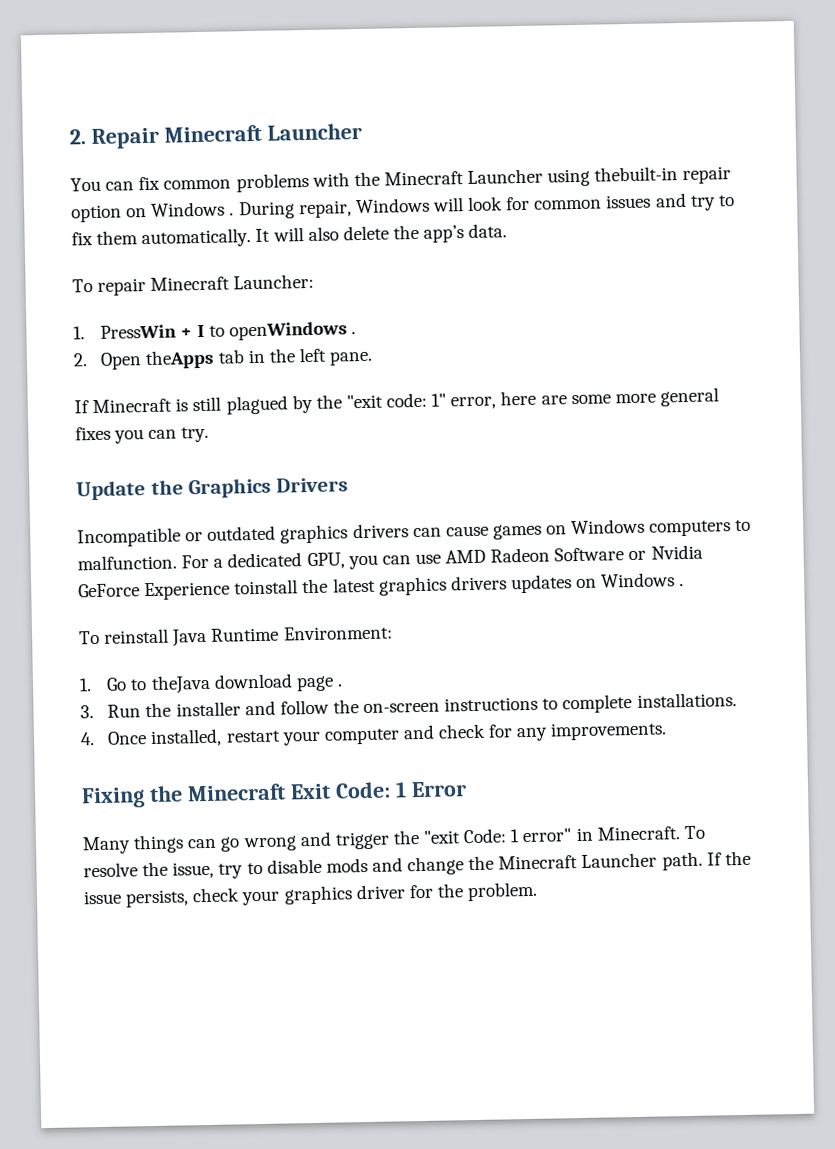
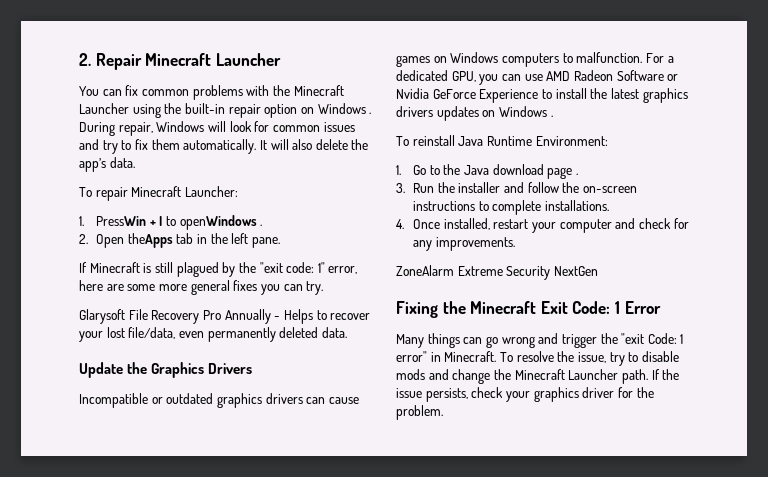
- You can fix common problems with the Minecraft Launcher using thebuilt-in repair option on Windows .
+ You can fix common problems with the Minecraft Launcher using the built-in repair option on Windows .
+ Glarysoft File Recovery Pro Annually - Helps to recover your lost file/data, even permanently deleted data.
- For a dedicated GPU, you can use AMD Radeon Software or Nvidia GeForce Experience toinstall the latest graphics drivers updates on Windows .
+ For a dedicated GPU, you can use AMD Radeon Software or Nvidia GeForce Experience to install the latest graphics drivers updates on Windows .
- 1. Go to theJava download page .
+ 1. Go to the Java download page .
+ ZoneAlarm Extreme Security NextGen

